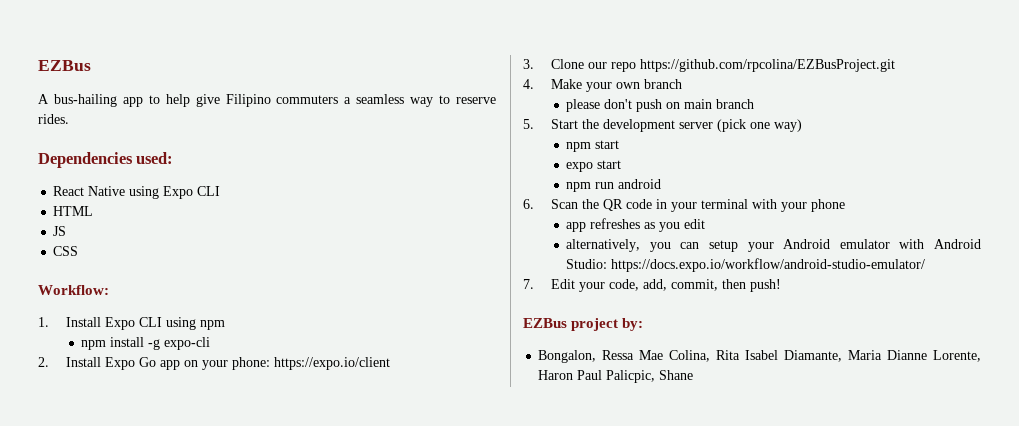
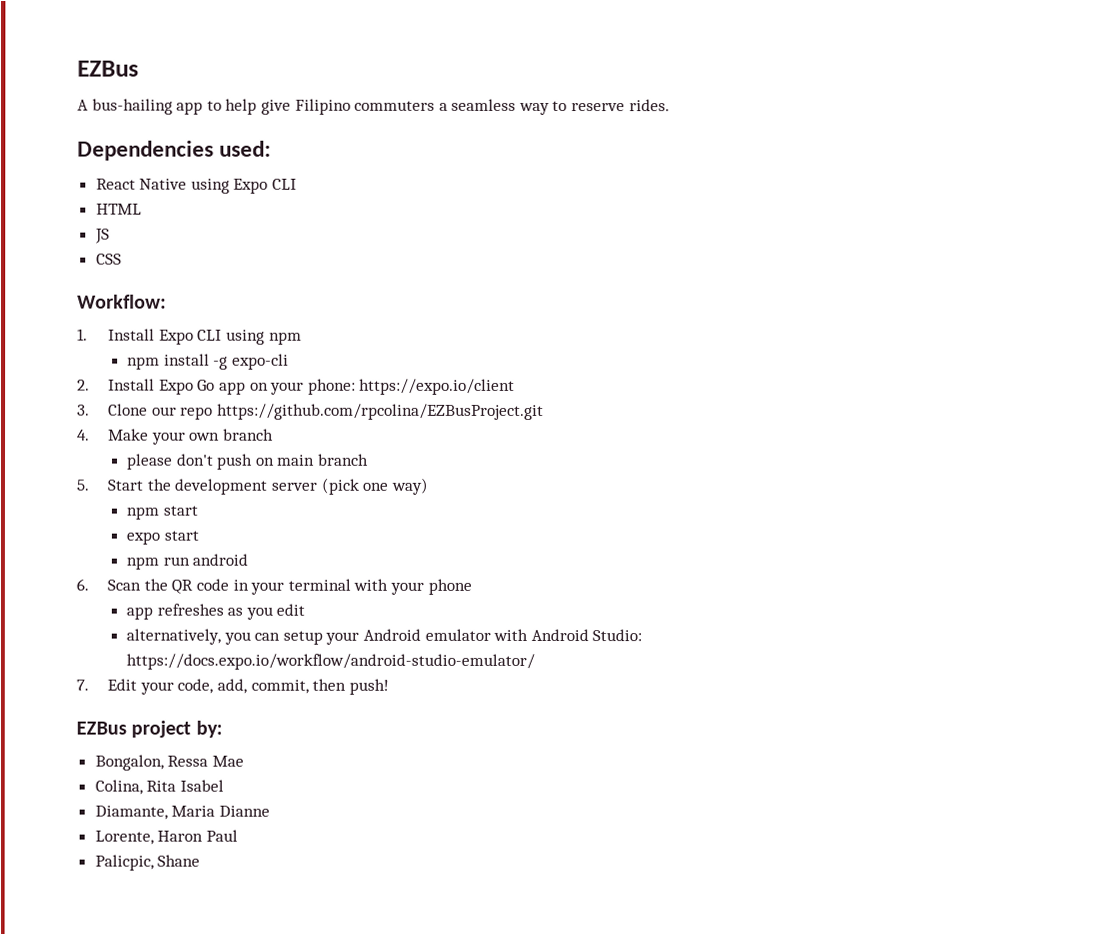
- Bongalon, Ressa Mae Colina, Rita Isabel Diamante, Maria Dianne Lorente, Haron Paul Palicpic, Shane
+ Bongalon, Ressa Mae
+ Colina, Rita Isabel
+ Diamante, Maria Dianne
+ Lorente, Haron Paul
+ Palicpic, Shane

